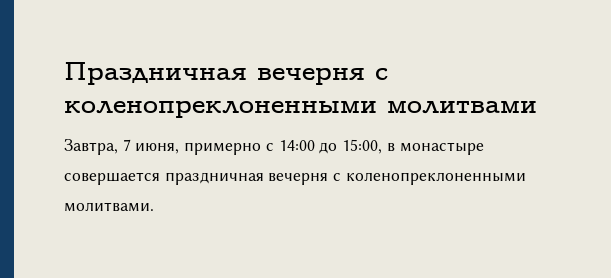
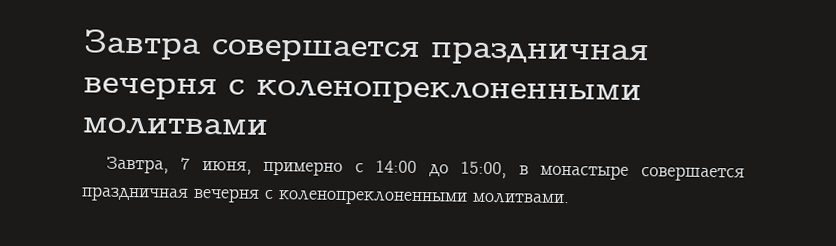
- Праздничная вечерня с коленопреклоненными молитвами
+ Завтра совершается праздничная вечерня с коленопреклоненными молитвами

